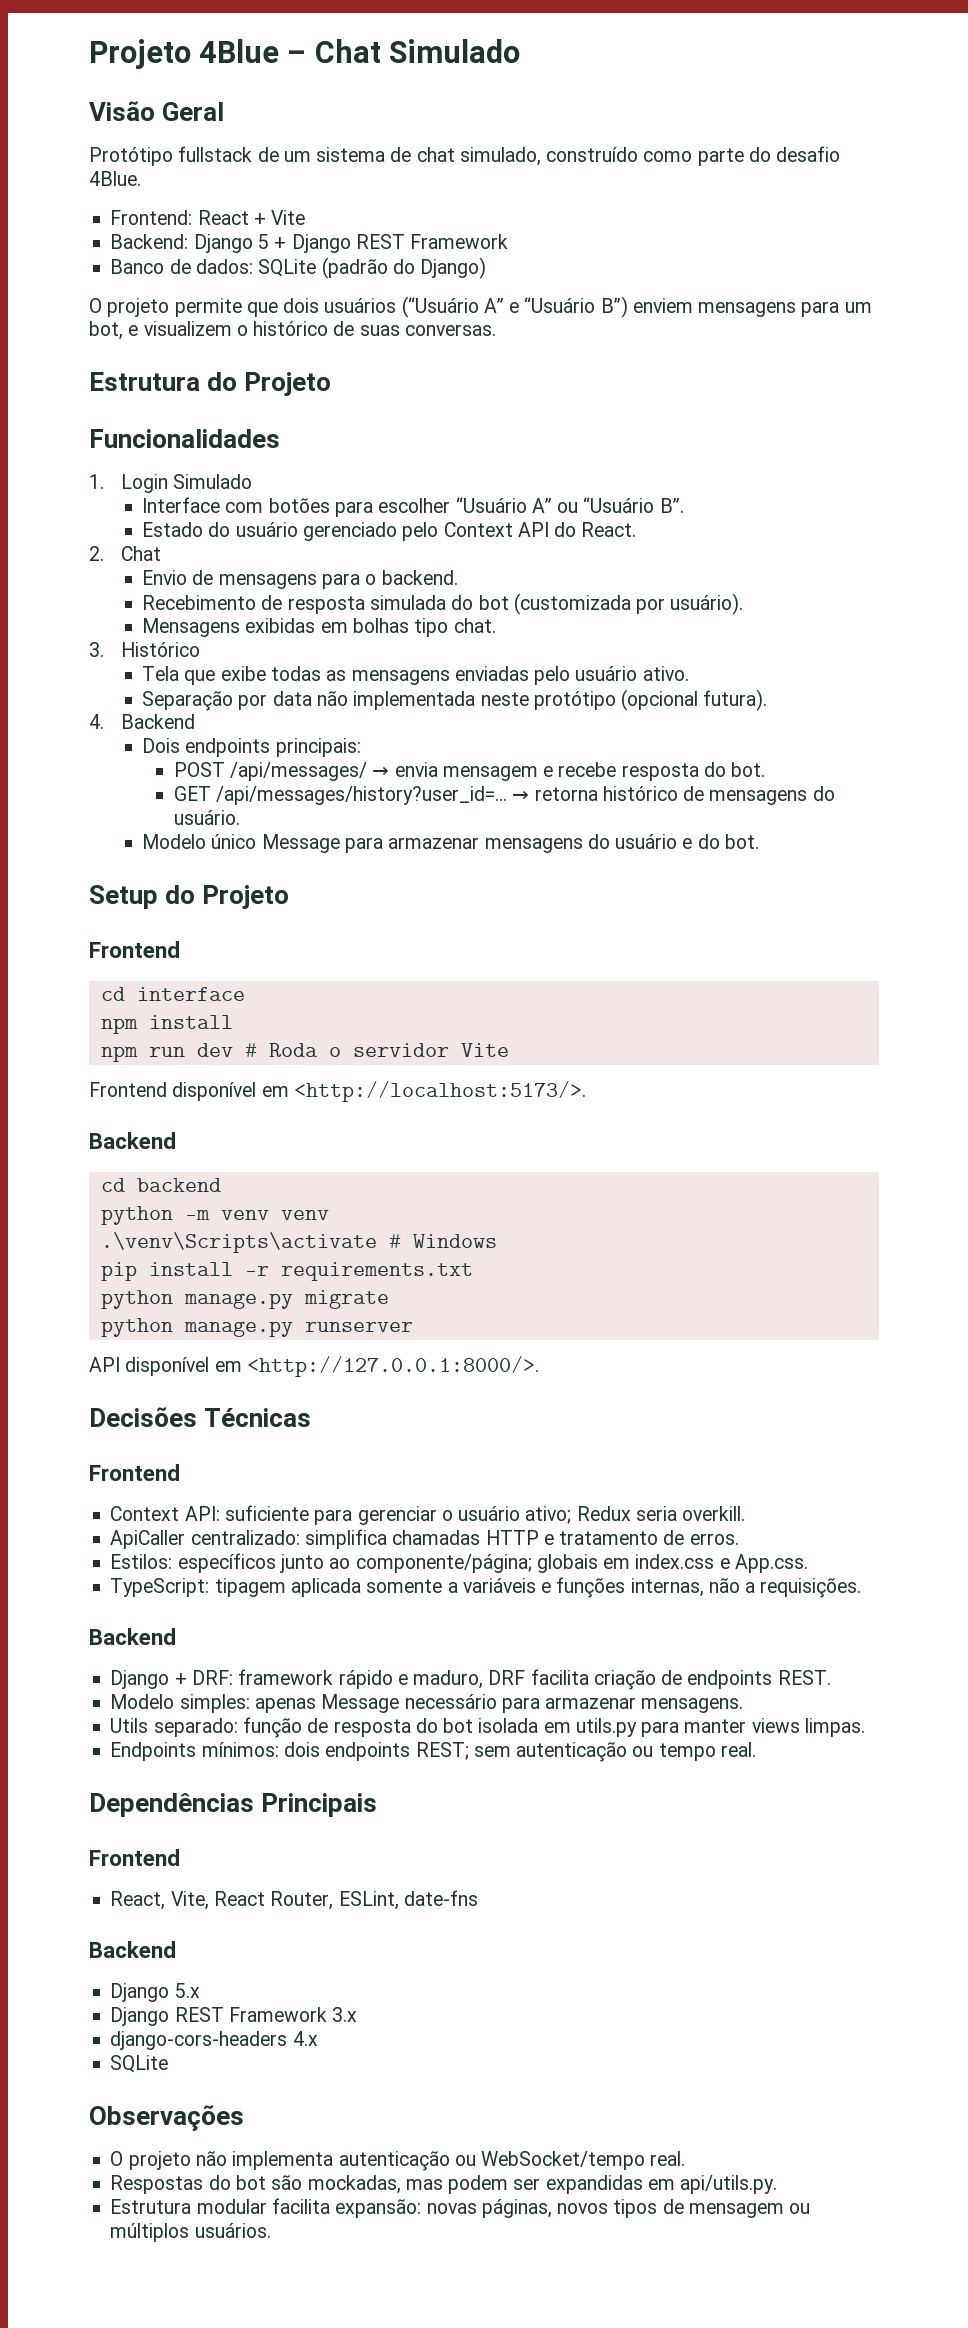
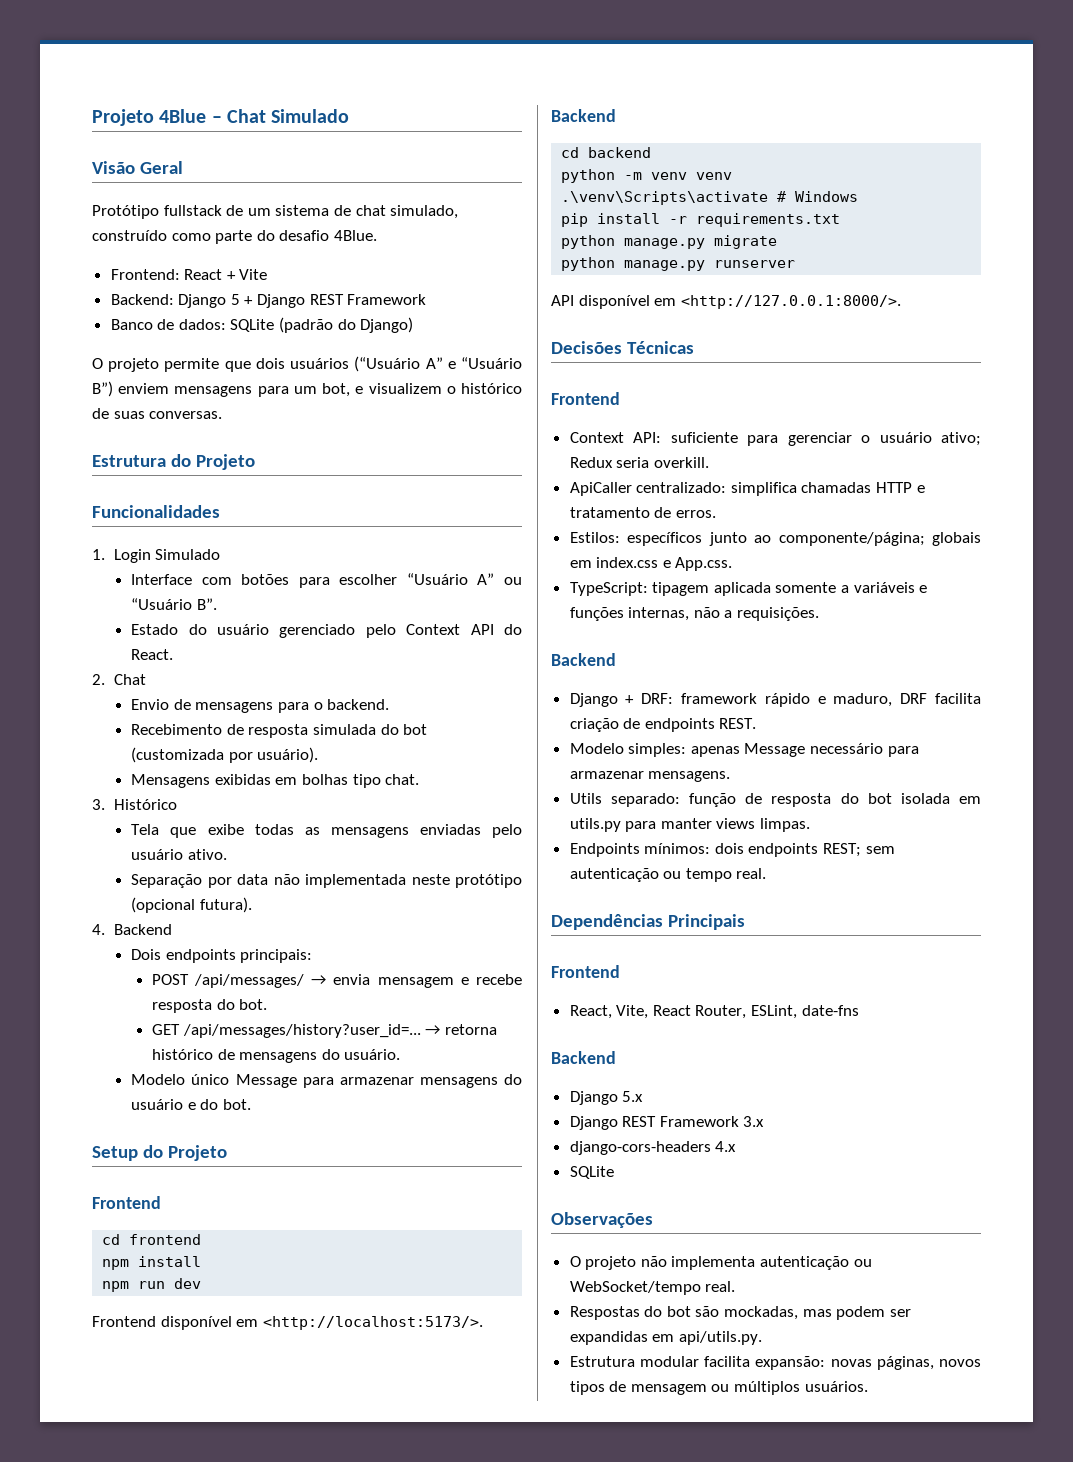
- cd interface
+ cd frontend
- npm run dev # Roda o servidor Vite
+ npm run dev

